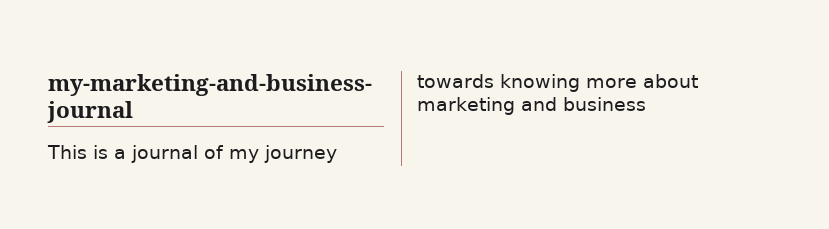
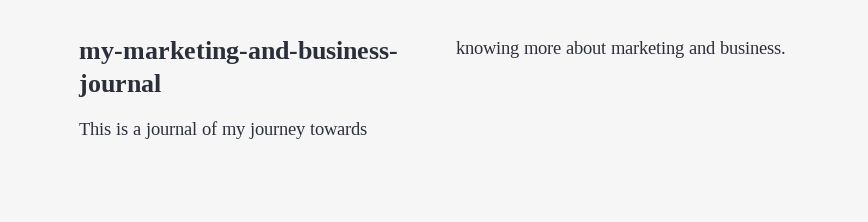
- This is a journal of my journey towards knowing more about marketing and business
+ This is a journal of my journey towards knowing more about marketing and business.

